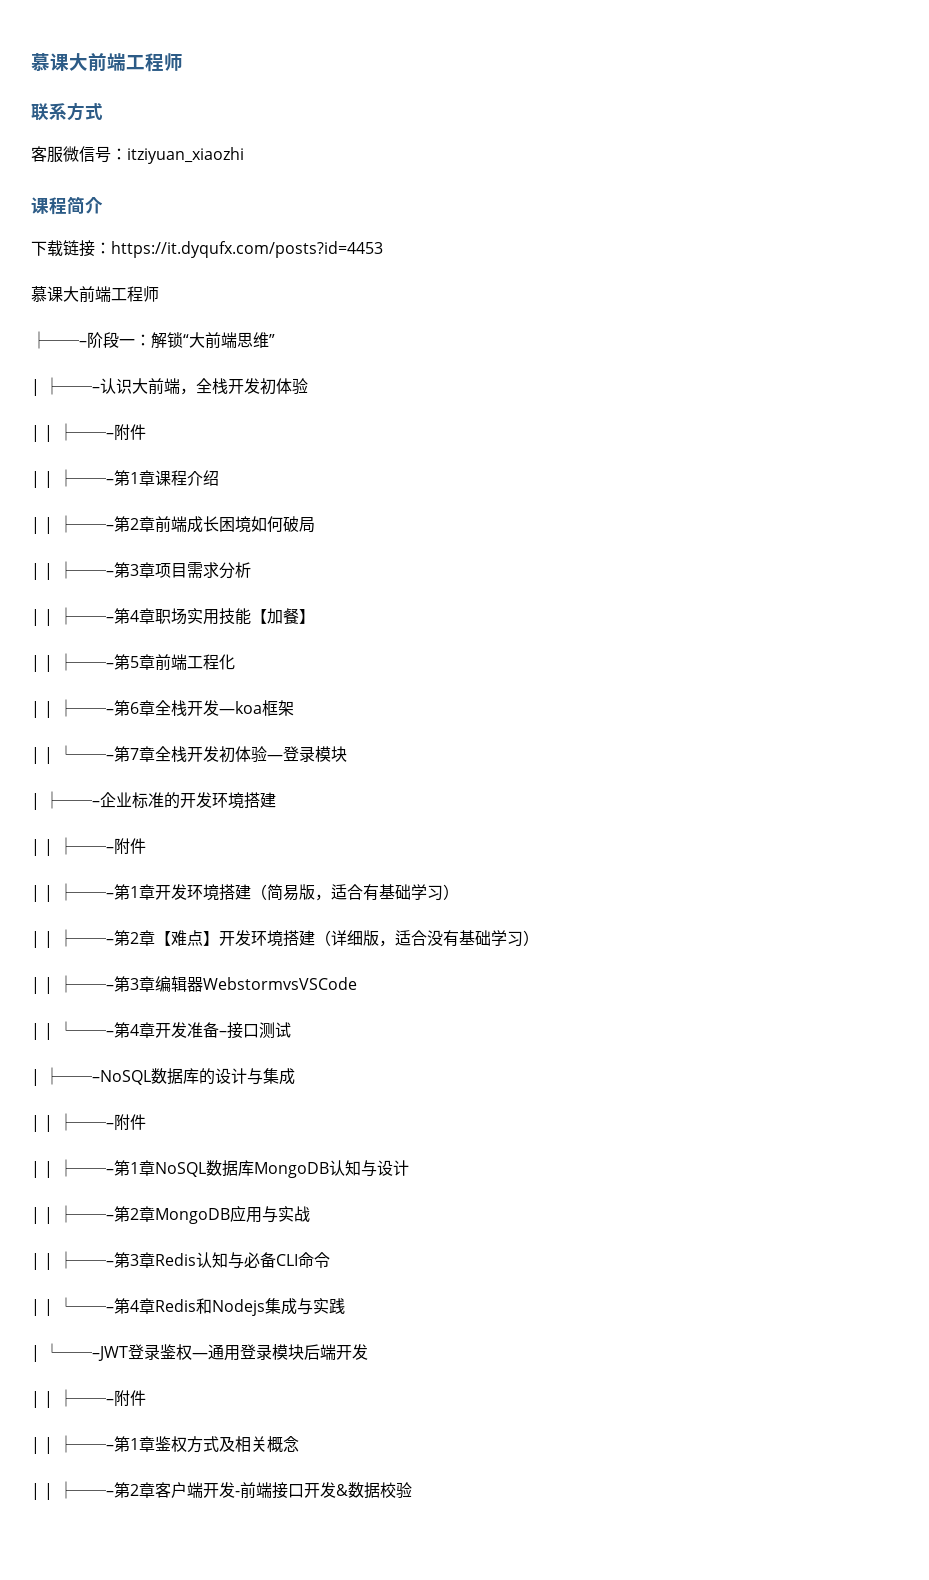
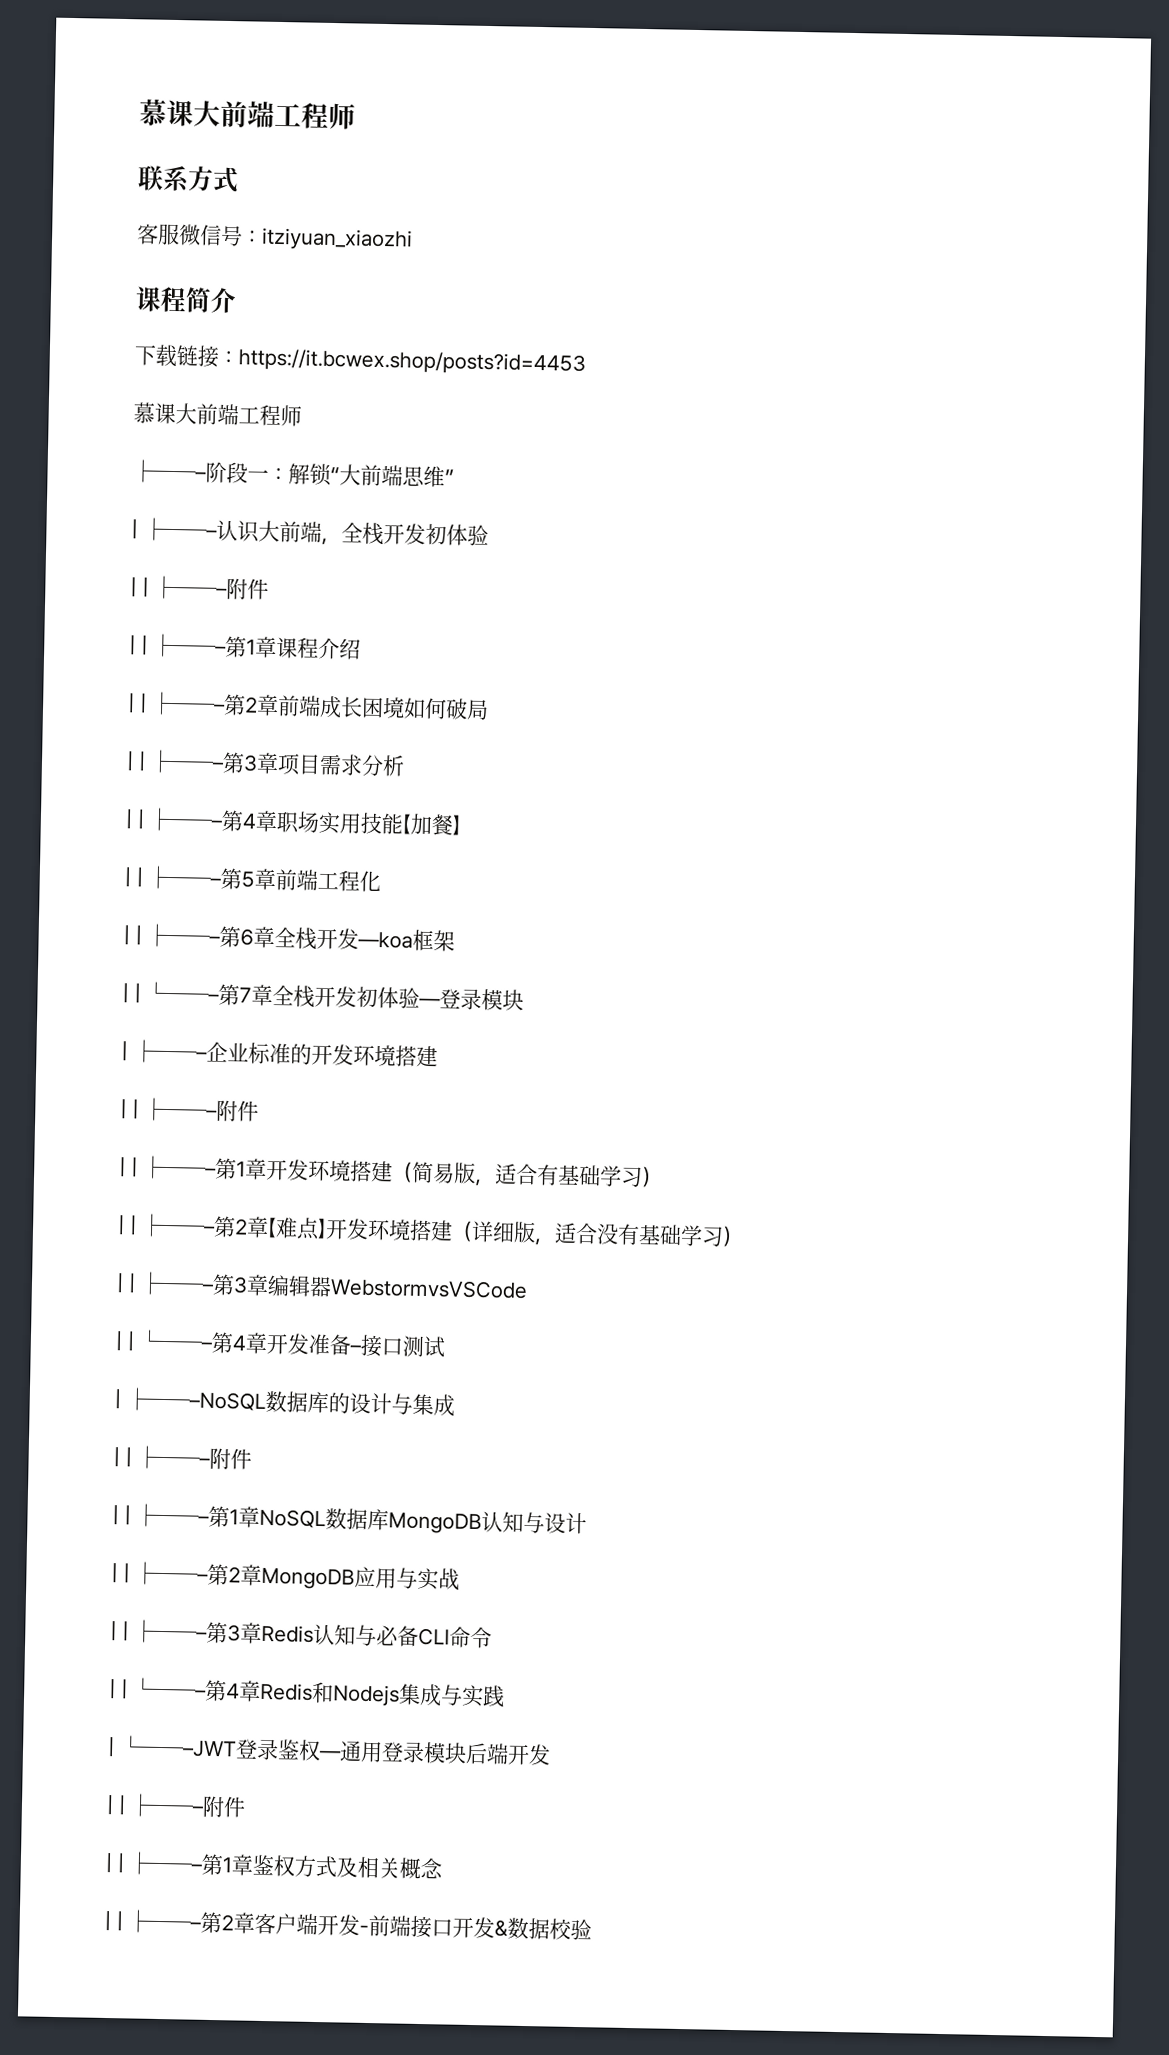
- 下载链接：https://it.dyqufx.com/posts?id=4453
+ 下载链接：https://it.bcwex.shop/posts?id=4453

